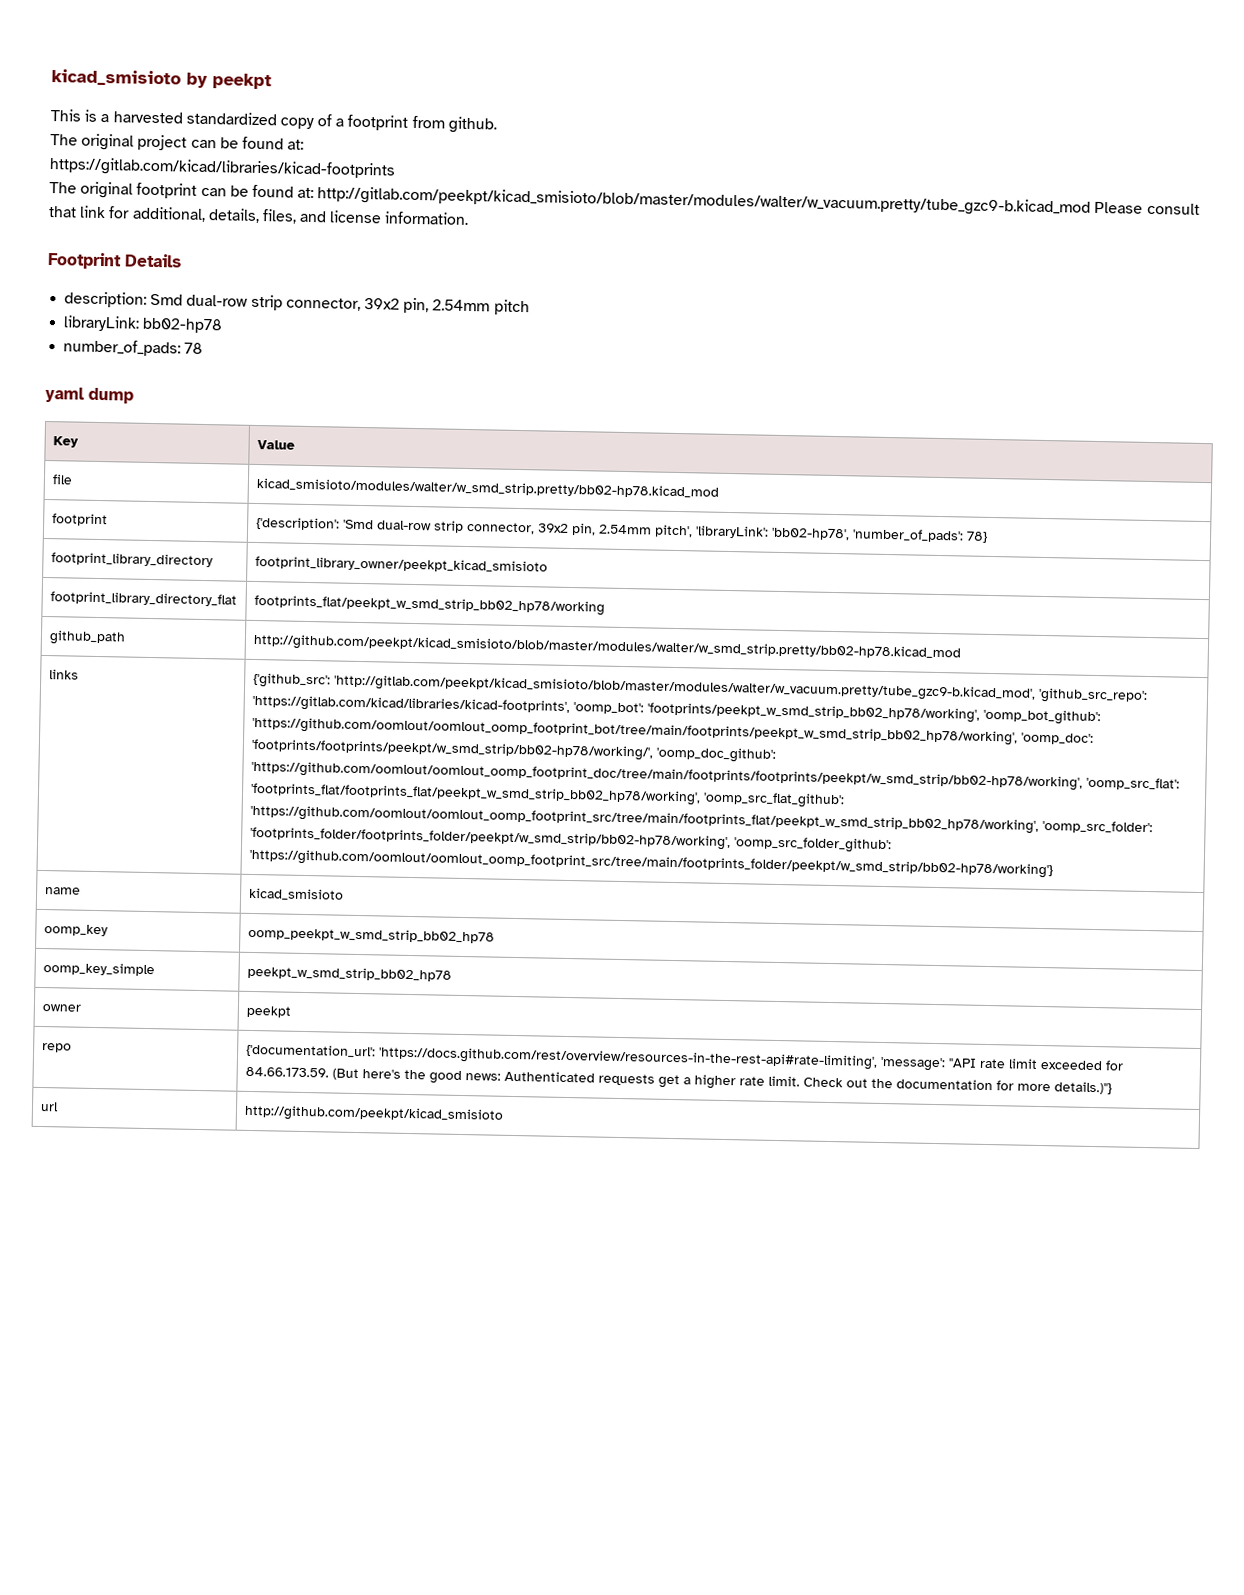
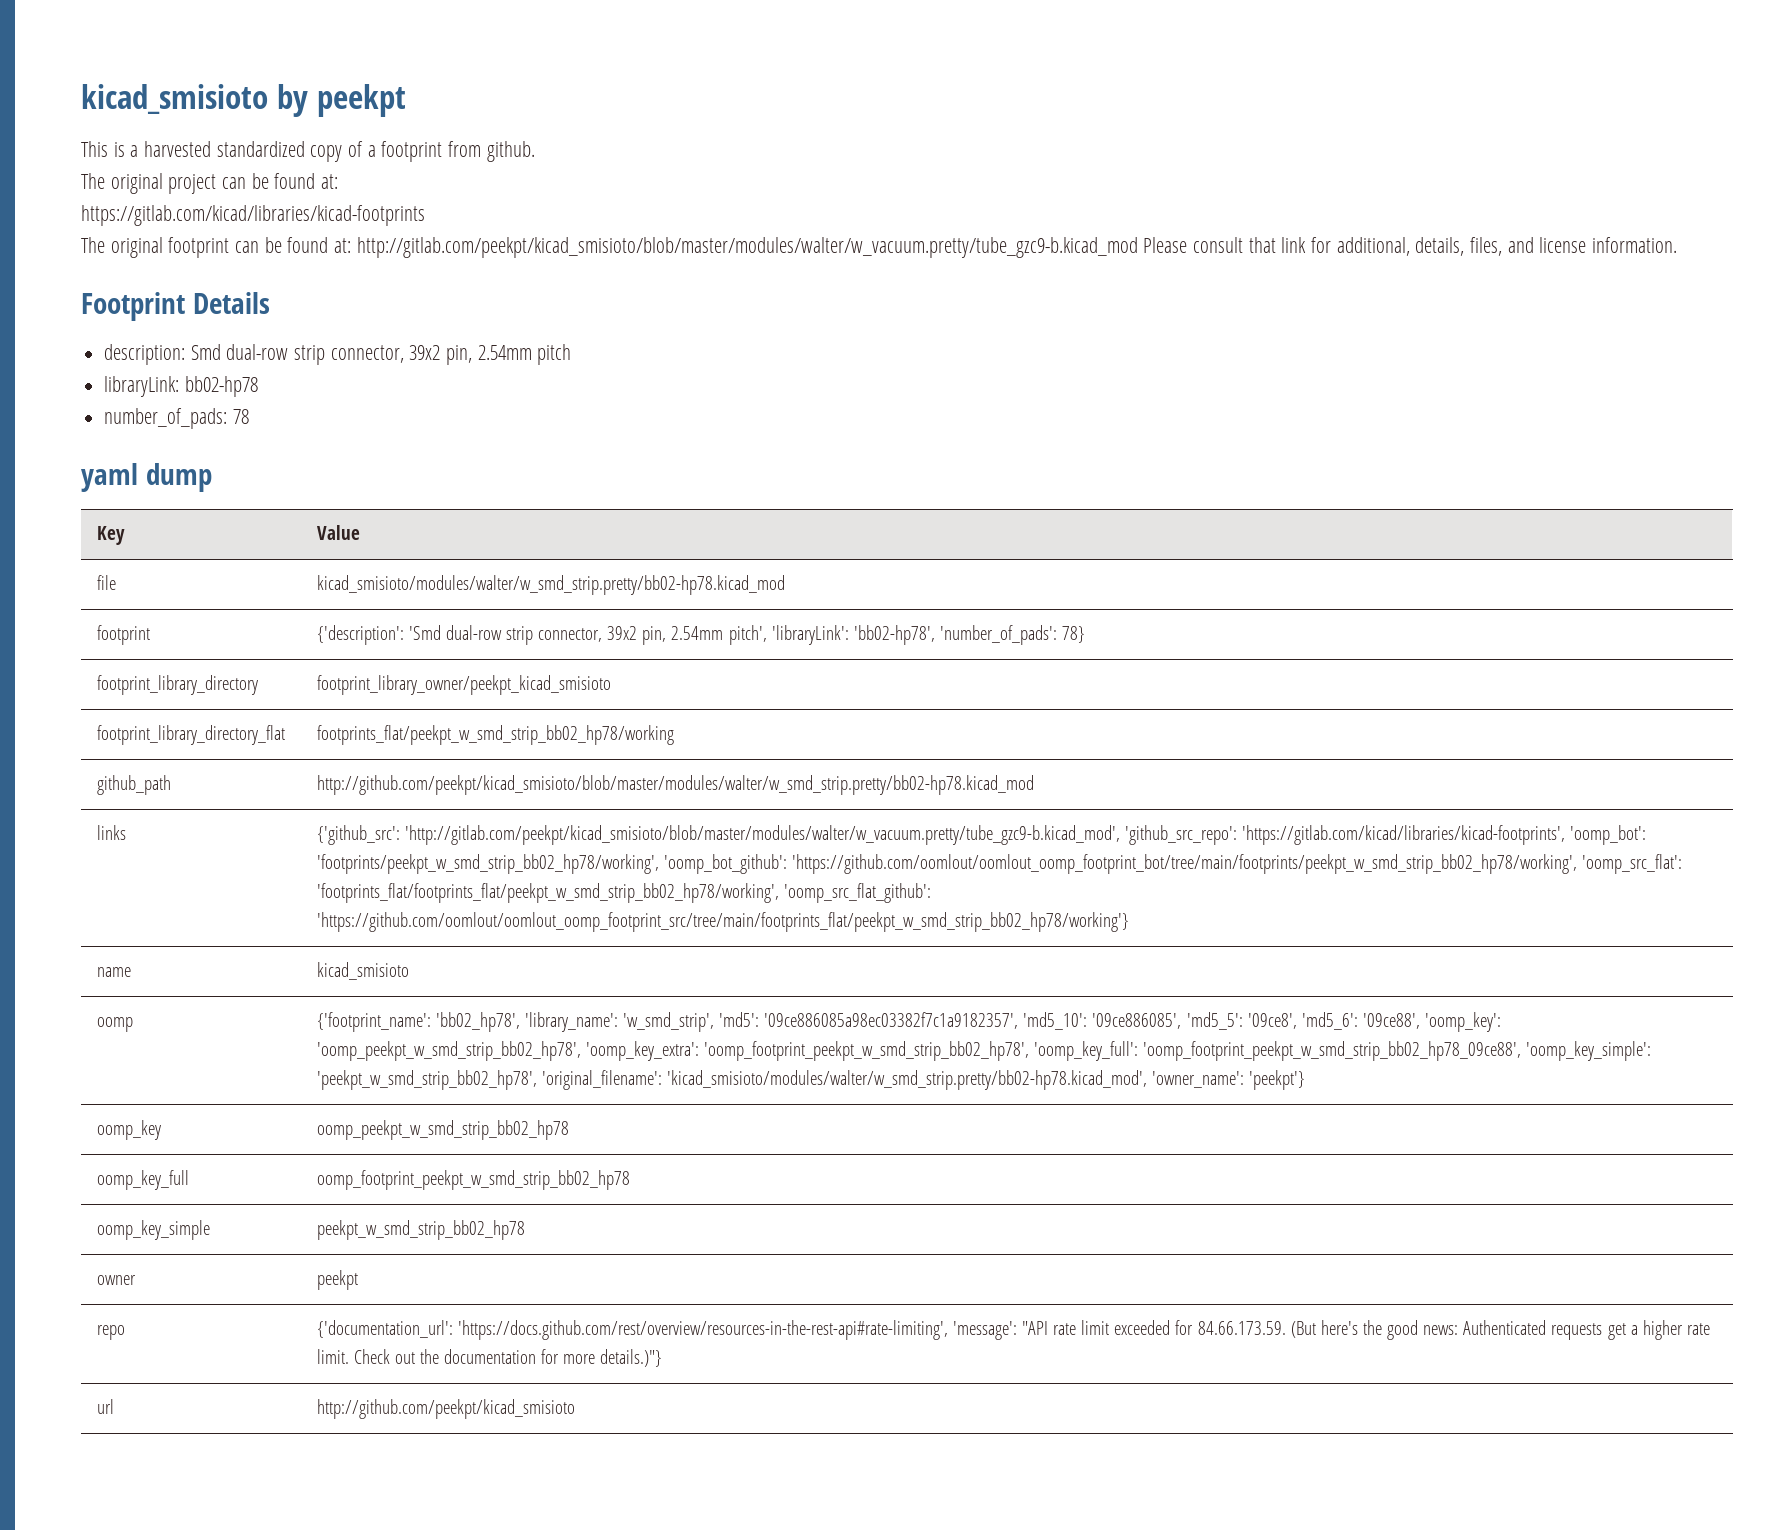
- links | {'github_src': 'http://gitlab.com/peekpt/kicad_smisioto/blob/master/modules/walter/w_vacuum.pretty/tube_gzc9-b.kicad_mod', 'github_src_repo': 'https://gitlab.com/kicad/libraries/kicad-footprints', 'oomp_bot': 'footprints/peekpt_w_smd_strip_bb02_hp78/working', 'oomp_bot_github': 'https://github.com/oomlout/oomlout_oomp_footprint_bot/tree/main/footprints/peekpt_w_smd_strip_bb02_hp78/working', 'oomp_doc': 'footprints/footprints/peekpt/w_smd_strip/bb02-hp78/working/', 'oomp_doc_github': 'https://github.com/oomlout/oomlout_oomp_footprint_doc/tree/main/footprints/footprints/peekpt/w_smd_strip/bb02-hp78/working', 'oomp_src_flat': 'footprints_flat/footprints_flat/peekpt_w_smd_strip_bb02_hp78/working', 'oomp_src_flat_github': 'https://github.com/oomlout/oomlout_oomp_footprint_src/tree/main/footprints_flat/peekpt_w_smd_strip_bb02_hp78/working', 'oomp_src_folder': 'footprints_folder/footprints_folder/peekpt/w_smd_strip/bb02-hp78/working', 'oomp_src_folder_github': 'https://github.com/oomlout/oomlout_oomp_footprint_src/tree/main/footprints_folder/peekpt/w_smd_strip/bb02-hp78/working'}
+ links | {'github_src': 'http://gitlab.com/peekpt/kicad_smisioto/blob/master/modules/walter/w_vacuum.pretty/tube_gzc9-b.kicad_mod', 'github_src_repo': 'https://gitlab.com/kicad/libraries/kicad-footprints', 'oomp_bot': 'footprints/peekpt_w_smd_strip_bb02_hp78/working', 'oomp_bot_github': 'https://github.com/oomlout/oomlout_oomp_footprint_bot/tree/main/footprints/peekpt_w_smd_strip_bb02_hp78/working', 'oomp_src_flat': 'footprints_flat/footprints_flat/peekpt_w_smd_strip_bb02_hp78/working', 'oomp_src_flat_github': 'https://github.com/oomlout/oomlout_oomp_footprint_src/tree/main/footprints_flat/peekpt_w_smd_strip_bb02_hp78/working'}
  name | kicad_smisioto
+ oomp | {'footprint_name': 'bb02_hp78', 'library_name': 'w_smd_strip', 'md5': '09ce886085a98ec03382f7c1a9182357', 'md5_10': '09ce886085', 'md5_5': '09ce8', 'md5_6': '09ce88', 'oomp_key': 'oomp_peekpt_w_smd_strip_bb02_hp78', 'oomp_key_extra': 'oomp_footprint_peekpt_w_smd_strip_bb02_hp78', 'oomp_key_full': 'oomp_footprint_peekpt_w_smd_strip_bb02_hp78_09ce88', 'oomp_key_simple': 'peekpt_w_smd_strip_bb02_hp78', 'original_filename': 'kicad_smisioto/modules/walter/w_smd_strip.pretty/bb02-hp78.kicad_mod', 'owner_name': 'peekpt'}
+ oomp_key_full | oomp_footprint_peekpt_w_smd_strip_bb02_hp78

